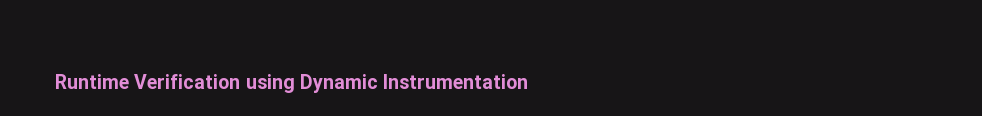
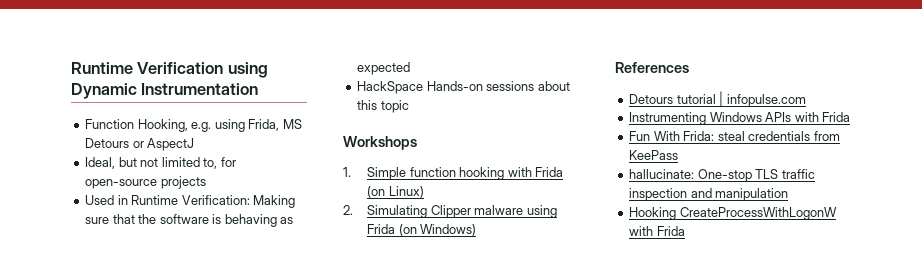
+ Function Hooking, e.g. using Frida, MS Detours or AspectJ
+ Ideal, but not limited to, for open-source projects
+ Used in Runtime Verification: Making sure that the software is behaving as expected
+ HackSpace Hands-on sessions about this topic
+ Workshops
+ 1. Simple function hooking with Frida (on Linux)
+ 2. Simulating Clipper malware using Frida (on Windows)
+ References
+ Detours tutorial | infopulse.com
+ Instrumenting Windows APIs with Frida
+ Fun With Frida: steal credentials from KeePass
+ hallucinate: One-stop TLS traffic inspection and manipulation
+ Hooking CreateProcessWithLogonW with Frida

